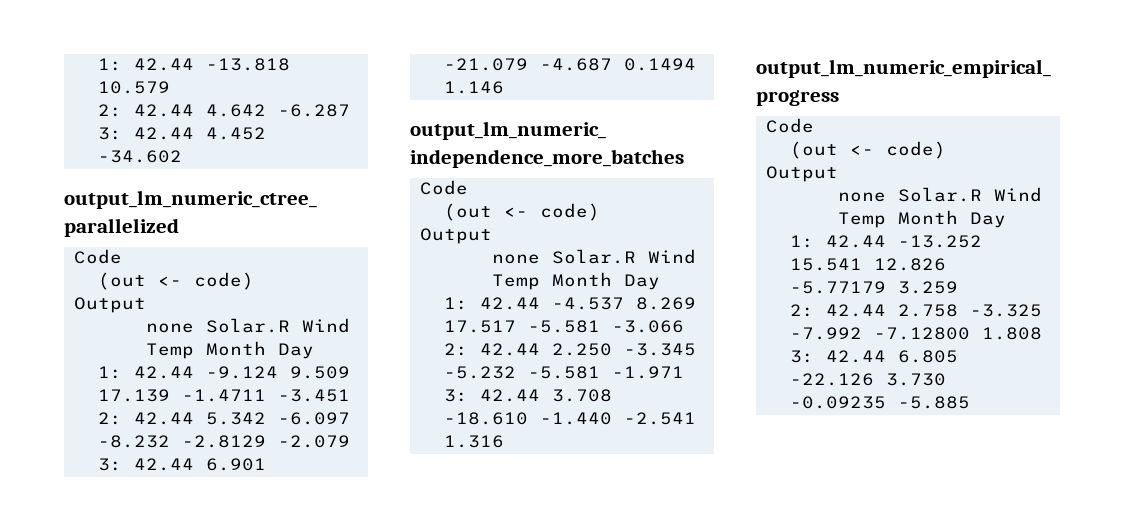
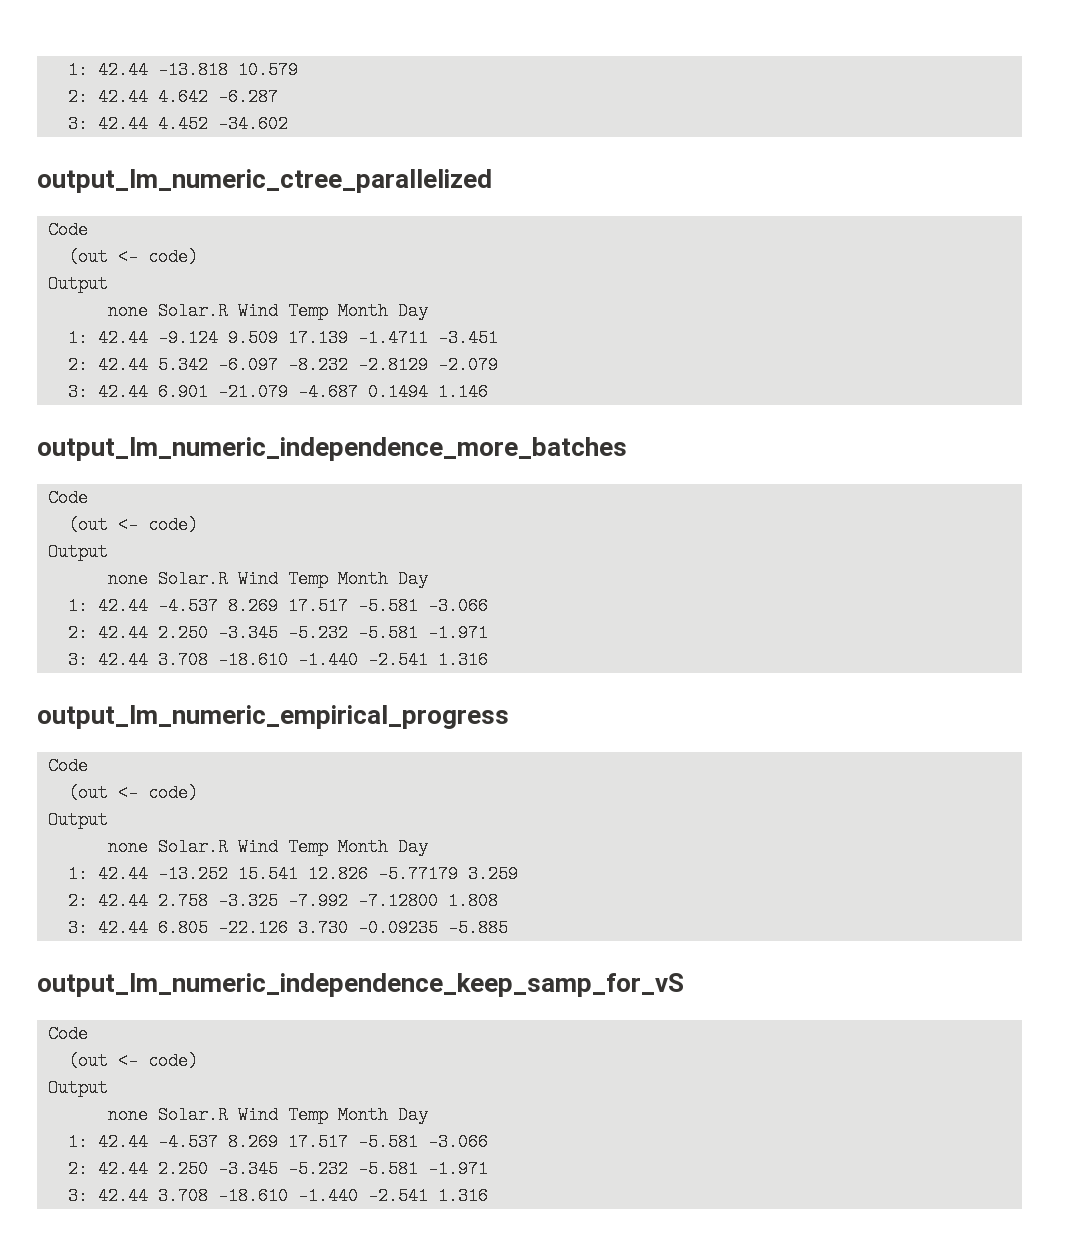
+ output_lm_numeric_independence_keep_samp_for_vS
+ Code
+ (out <- code)
+ Output
+ none Solar.R Wind Temp Month Day
+ 1: 42.44 -4.537 8.269 17.517 -5.581 -3.066
+ 2: 42.44 2.250 -3.345 -5.232 -5.581 -1.971
+ 3: 42.44 3.708 -18.610 -1.440 -2.541 1.316

